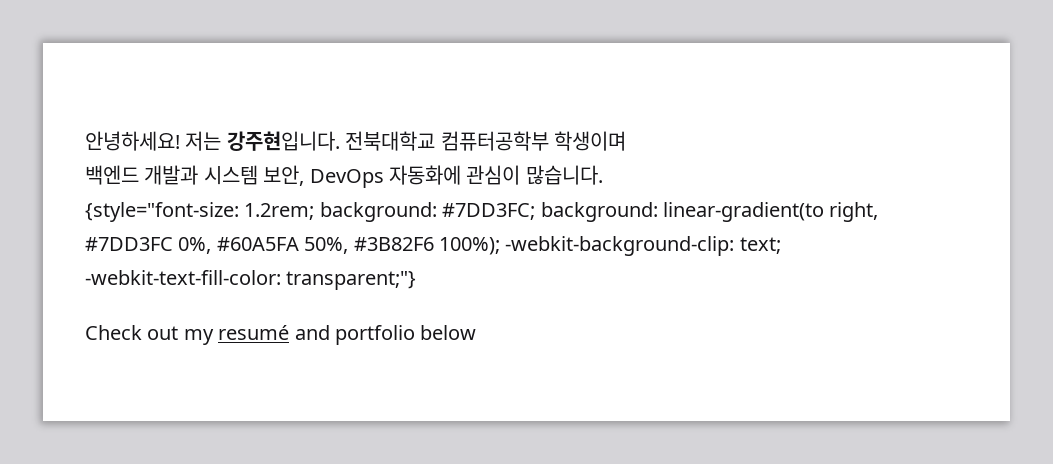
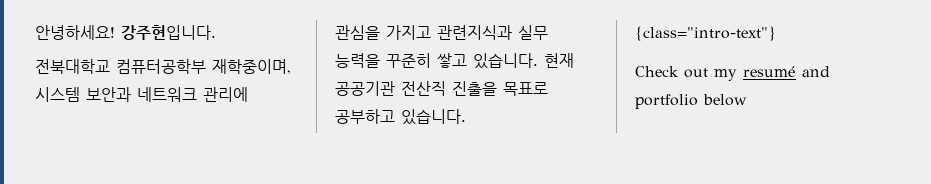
- 저는 강주현입니다. 전북대학교 컴퓨터공학부 학생이며
- 백엔드 개발과 시스템 보안, DevOps 자동화에 관심이 많습니다.
- {style="font-size: 1.2rem; background: #7DD3FC; background: linear-gradient(to right, #7DD3FC 0%, #60A5FA 50%, #3B82F6 100%); -webkit-background-clip: text; -webkit-text-fill-color: transparent;"}
+ 강주현입니다.
+ 전북대학교 컴퓨터공학부 재학중이며, 시스템 보안과 네트워크 관리에 관심을 가지고 관련지식과 실무 능력을 꾸준히 쌓고 있습니다. 현재 공공기관 전산직 진출을 목표로 공부하고 있습니다. {class="intro-text"}

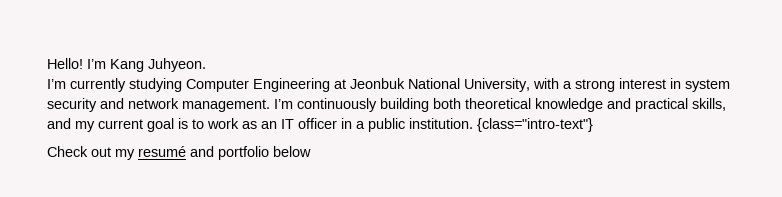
- 안녕하세요! 강주현입니다.
- 전북대학교 컴퓨터공학부 재학중이며, 시스템 보안과 네트워크 관리에 관심을 가지고 관련지식과 실무 능력을 꾸준히 쌓고 있습니다. 현재 공공기관 전산직 진출을 목표로 공부하고 있습니다.
+ Hello! I’m Kang Juhyeon.
+ I’m currently studying Computer Engineering at Jeonbuk National University, with a strong interest in system security and network management. I’m continuously building both theoretical knowledge and practical skills, and my current goal is to work as an IT officer in a public institution.

